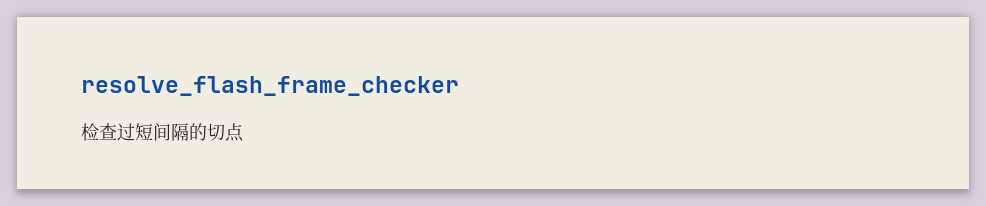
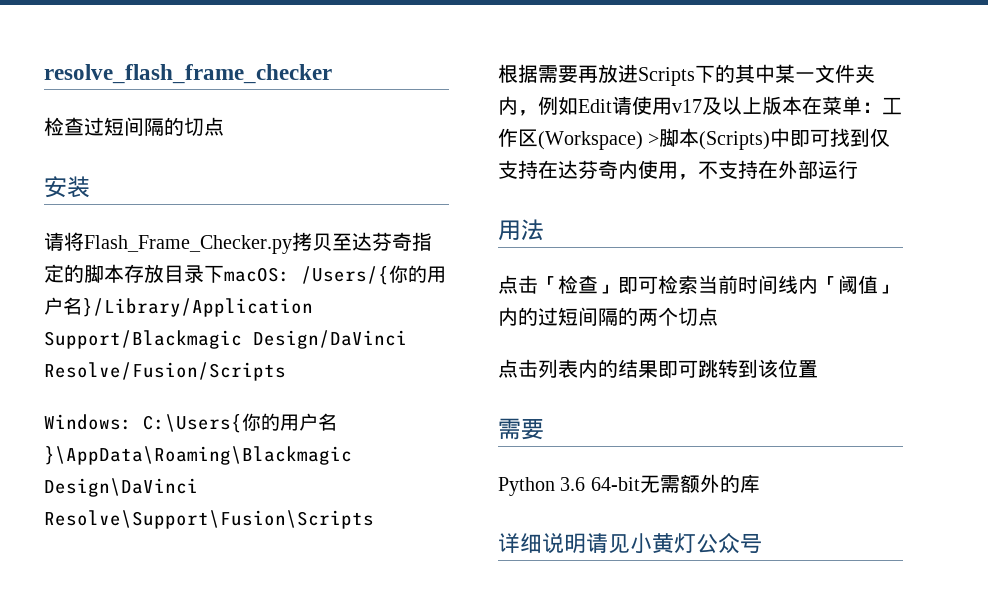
+ 安装
+ 请将Flash_Frame_Checker.py拷贝至达芬奇指定的脚本存放目录下macOS: /Users/{你的用户名}/Library/Application Support/Blackmagic Design/DaVinci Resolve/Fusion/Scripts
+ Windows: C:\Users{你的用户名}\AppData\Roaming\Blackmagic Design\DaVinci Resolve\Support\Fusion\Scripts
+ 根据需要再放进Scripts下的其中某一文件夹内，例如Edit请使用v17及以上版本在菜单：工作区(Workspace) >脚本(Scripts)中即可找到仅支持在达芬奇内使用，不支持在外部运行
+ 用法
+ 点击「检查」即可检索当前时间线内「阈值」内的过短间隔的两个切点
+ 点击列表内的结果即可跳转到该位置
+ 需要
+ Python 3.6 64-bit无需额外的库
+ 详细说明请见小黄灯公众号

